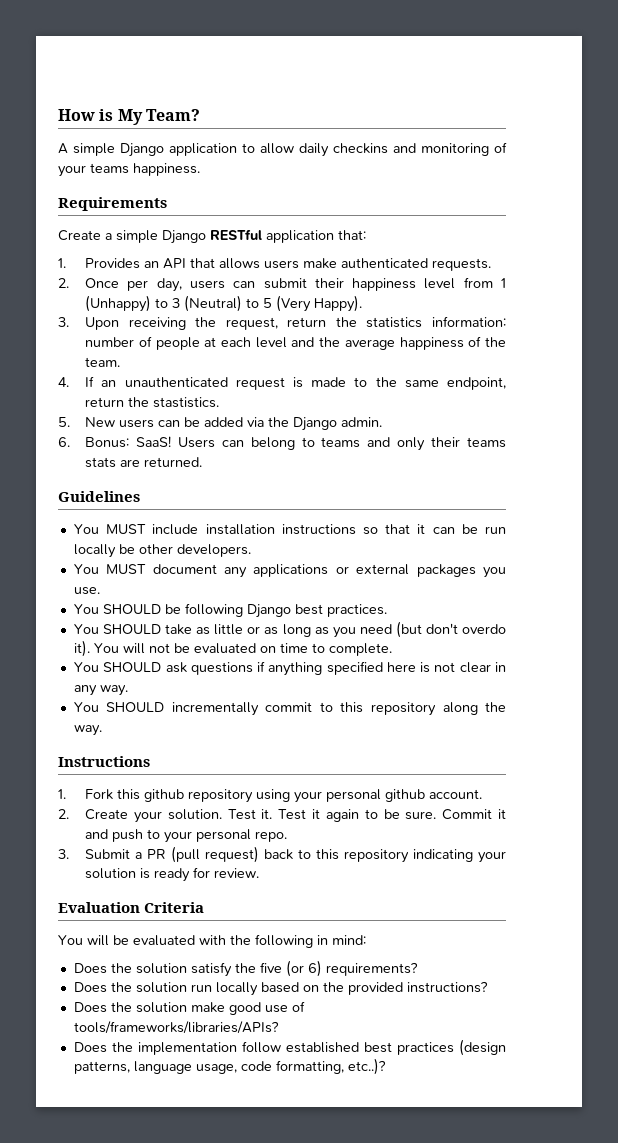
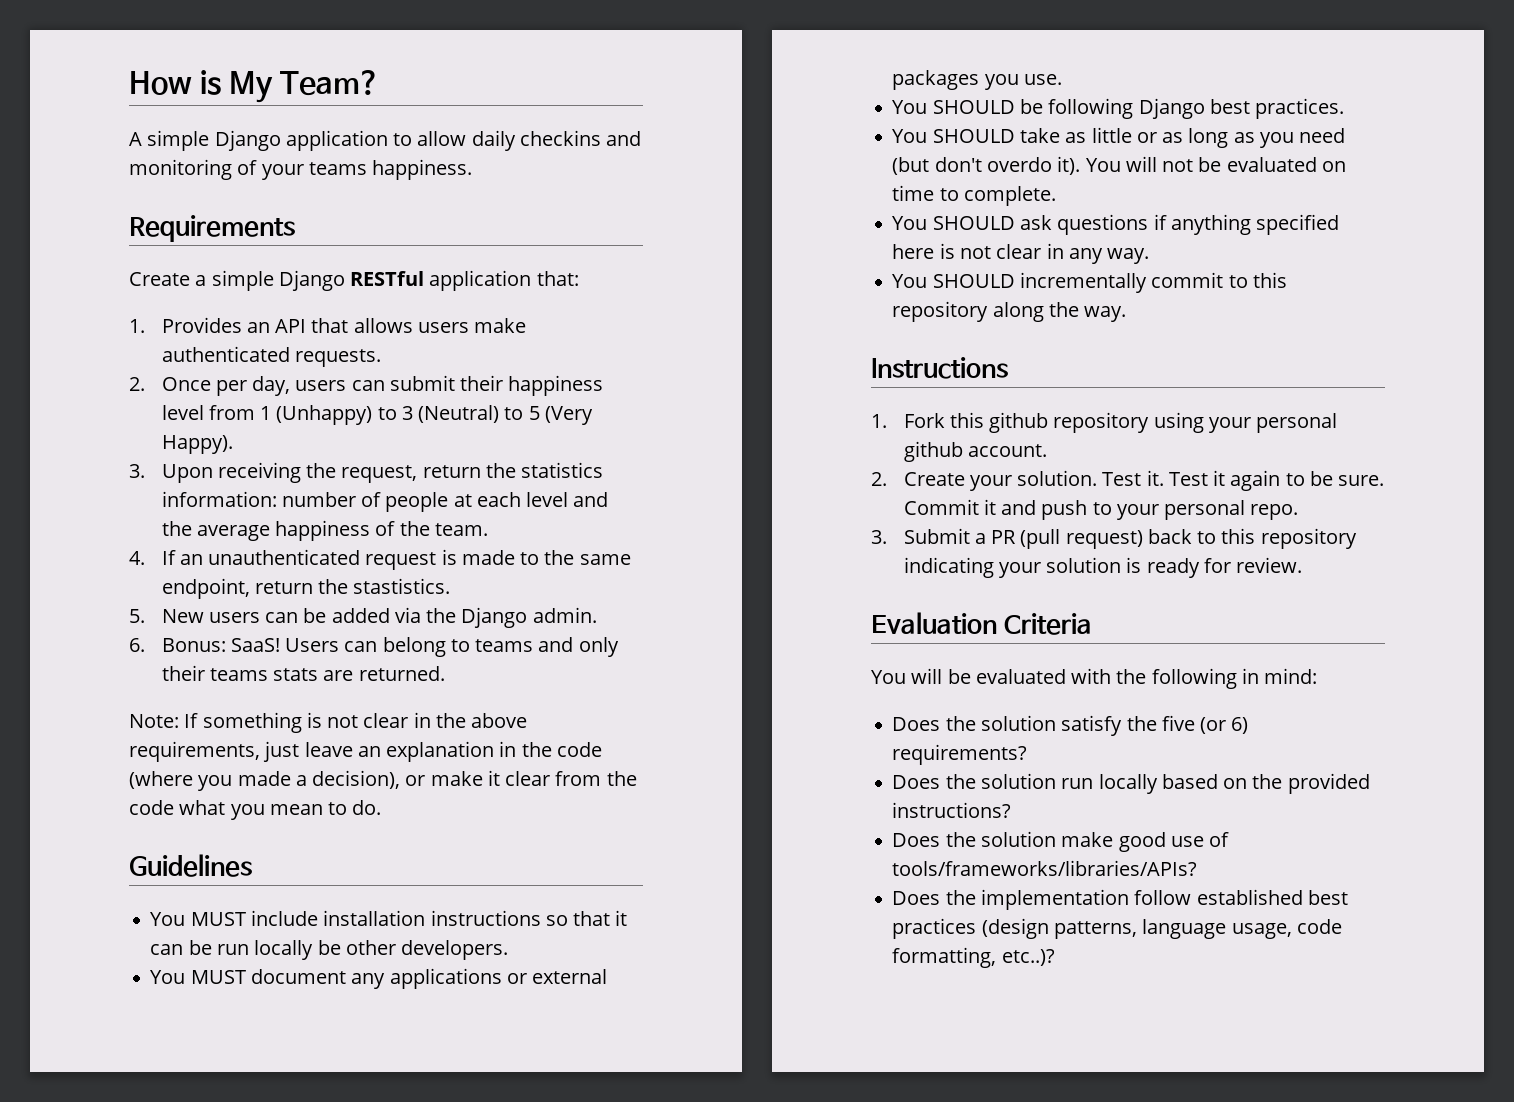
+ Note: If something is not clear in the above requirements, just leave an explanation in the code (where you made a decision), or make it clear from the code what you mean to do.

